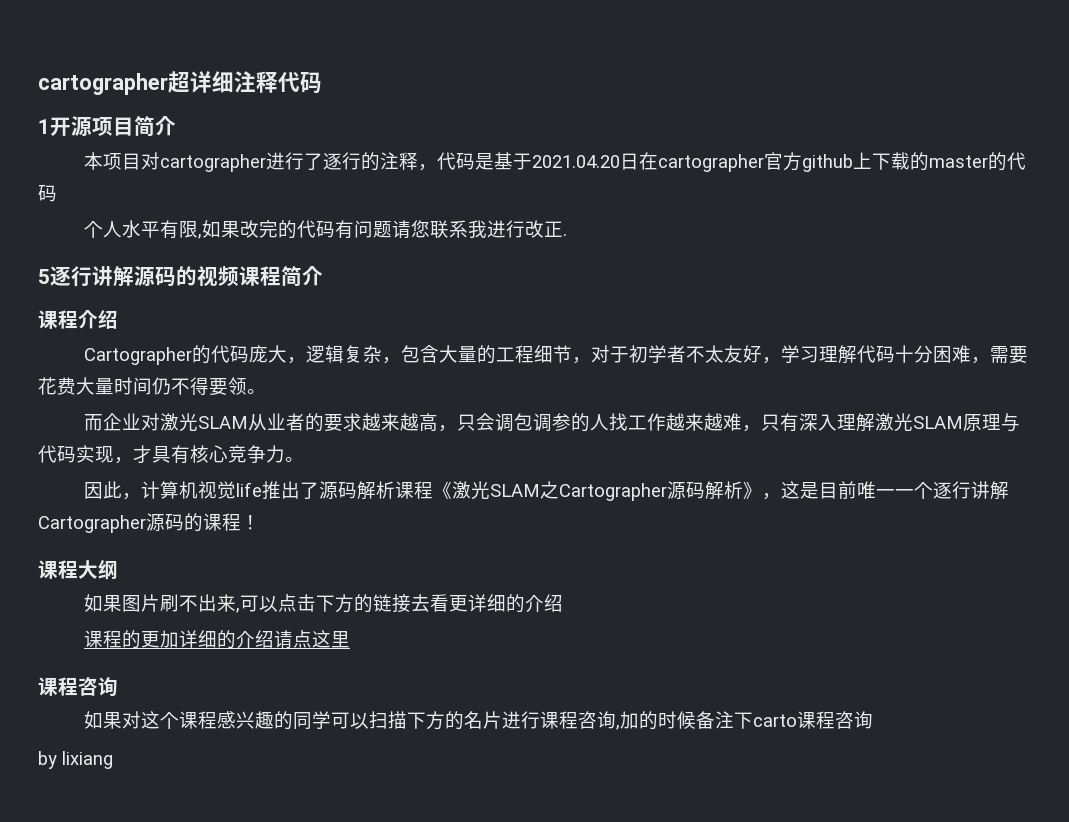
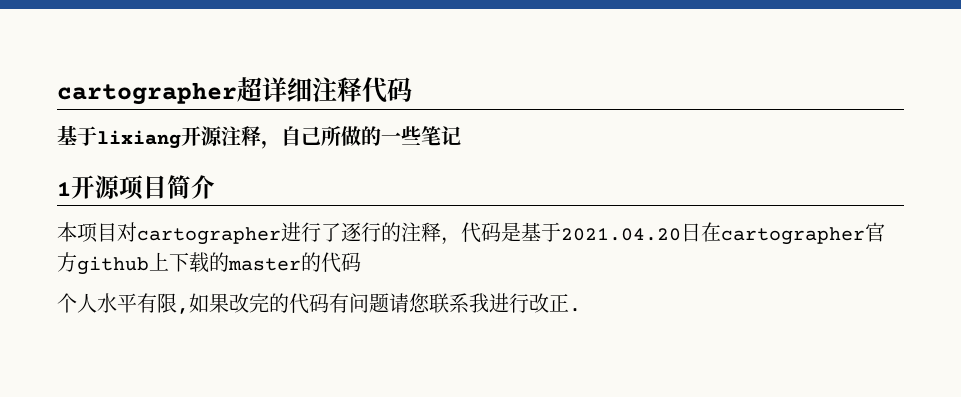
+ 基于lixiang开源注释，自己所做的一些笔记
- 5逐行讲解源码的视频课程简介
- 课程介绍
- Cartographer的代码庞大，逻辑复杂，包含大量的工程细节，对于初学者不太友好，学习理解代码十分困难，需要花费大量时间仍不得要领。
- 而企业对激光SLAM从业者的要求越来越高，只会调包调参的人找工作越来越难，只有深入理解激光SLAM原理与代码实现，才具有核心竞争力。
- 因此，计算机视觉life推出了源码解析课程《激光SLAM之Cartographer源码解析》，这是目前唯一一个逐行讲解Cartographer源码的课程！
- 课程大纲
- 如果图片刷不出来,可以点击下方的链接去看更详细的介绍
- 课程的更加详细的介绍请点这里
- 课程咨询
- 如果对这个课程感兴趣的同学可以扫描下方的名片进行课程咨询,加的时候备注下carto课程咨询
- by lixiang

